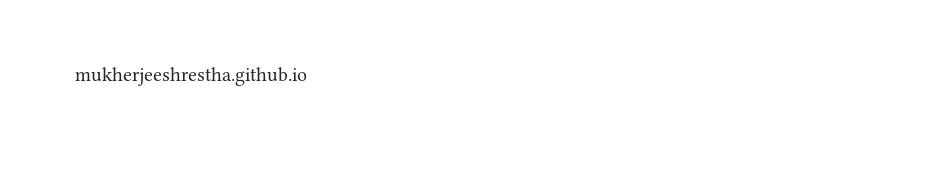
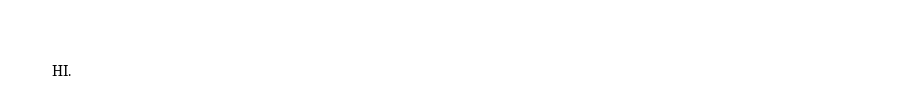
- mukherjeeshrestha.github.io
+ HI.

